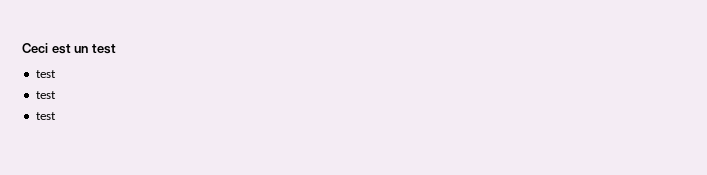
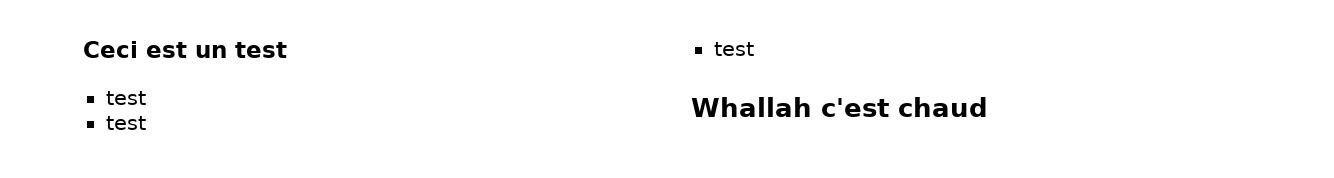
+ Whallah c'est chaud

